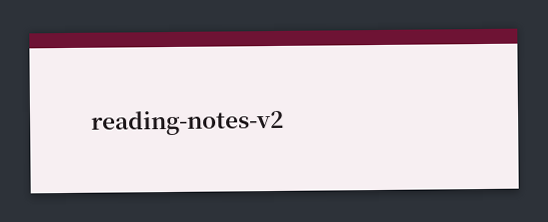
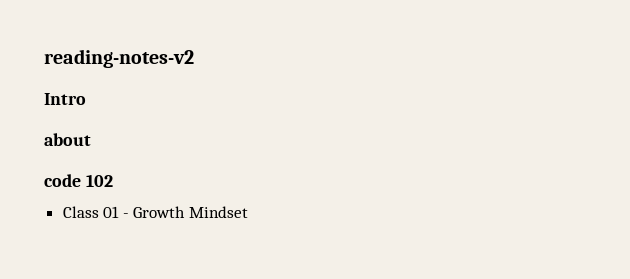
+ Intro
+ about
+ code 102
+ Class 01 - Growth Mindset

